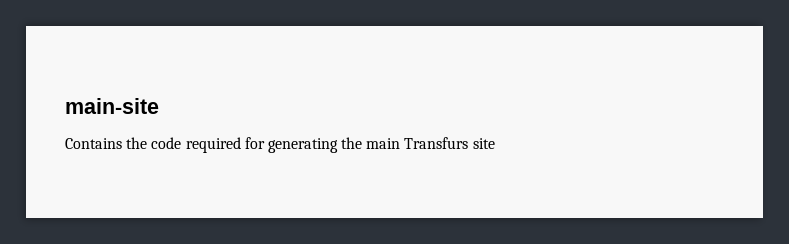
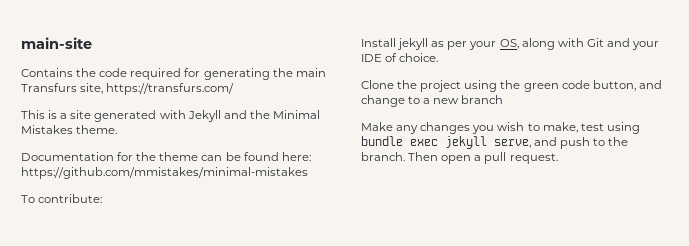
- Contains the code required for generating the main Transfurs site
+ Contains the code required for generating the main Transfurs site, https://transfurs.com/
+ This is a site generated with Jekyll and the Minimal Mistakes theme.
+ Documentation for the theme can be found here: https://github.com/mmistakes/minimal-mistakes
+ To contribute:
+ Install jekyll as per your OS, along with Git and your IDE of choice.
+ Clone the project using the green code button, and change to a new branch
+ Make any changes you wish to make, test using bundle exec jekyll serve, and push to the branch. Then open a pull request.

